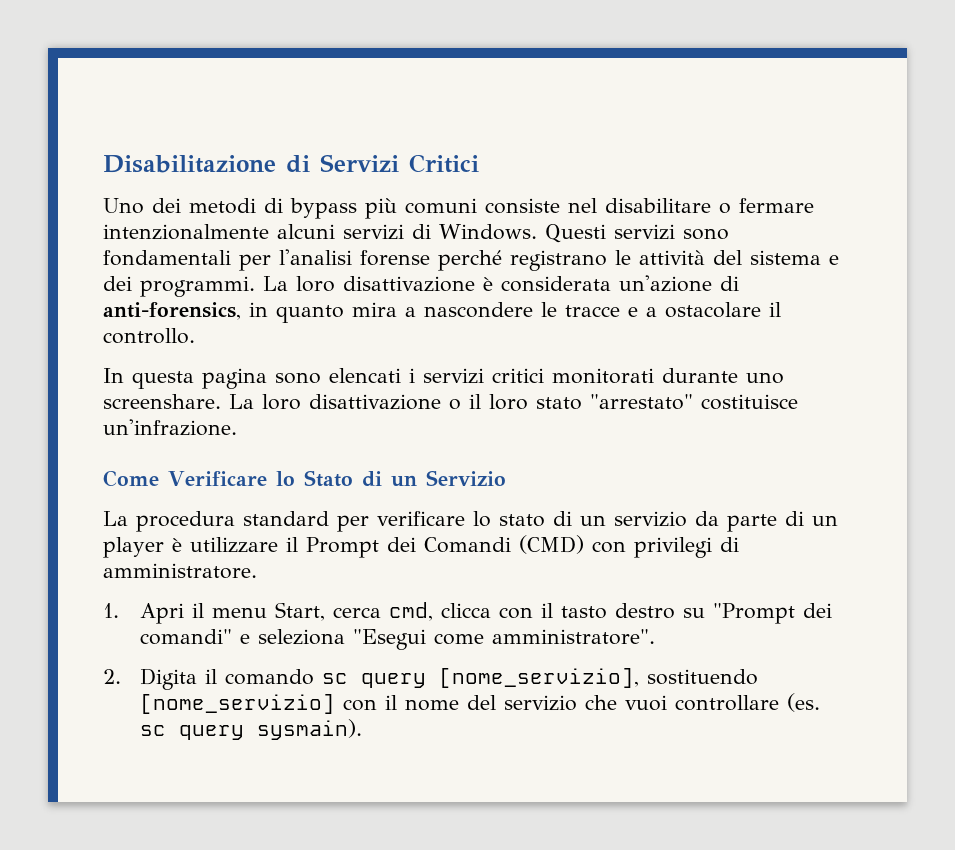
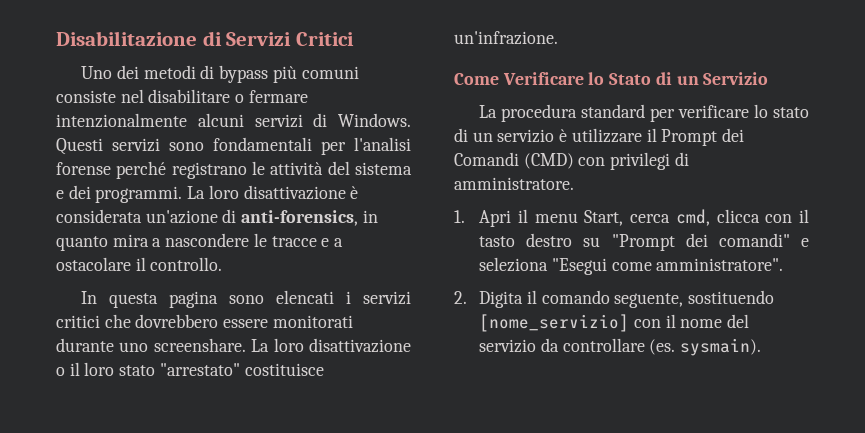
- In questa pagina sono elencati i servizi critici monitorati durante uno screenshare.
+ In questa pagina sono elencati i servizi critici che dovrebbero essere monitorati durante uno screenshare.
- La procedura standard per verificare lo stato di un servizio da parte di un player è utilizzare il Prompt dei Comandi (CMD) con privilegi di amministratore.
+ La procedura standard per verificare lo stato di un servizio è utilizzare il Prompt dei Comandi (CMD) con privilegi di amministratore.
- 2. Digita il comando sc query [nome_servizio], sostituendo [nome_servizio] con il nome del servizio che vuoi controllare (es. sc query sysmain).
+ 2. Digita il comando seguente, sostituendo [nome_servizio] con il nome del servizio da controllare (es. sysmain).

